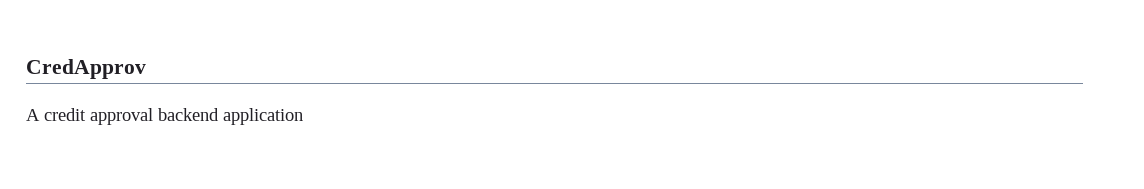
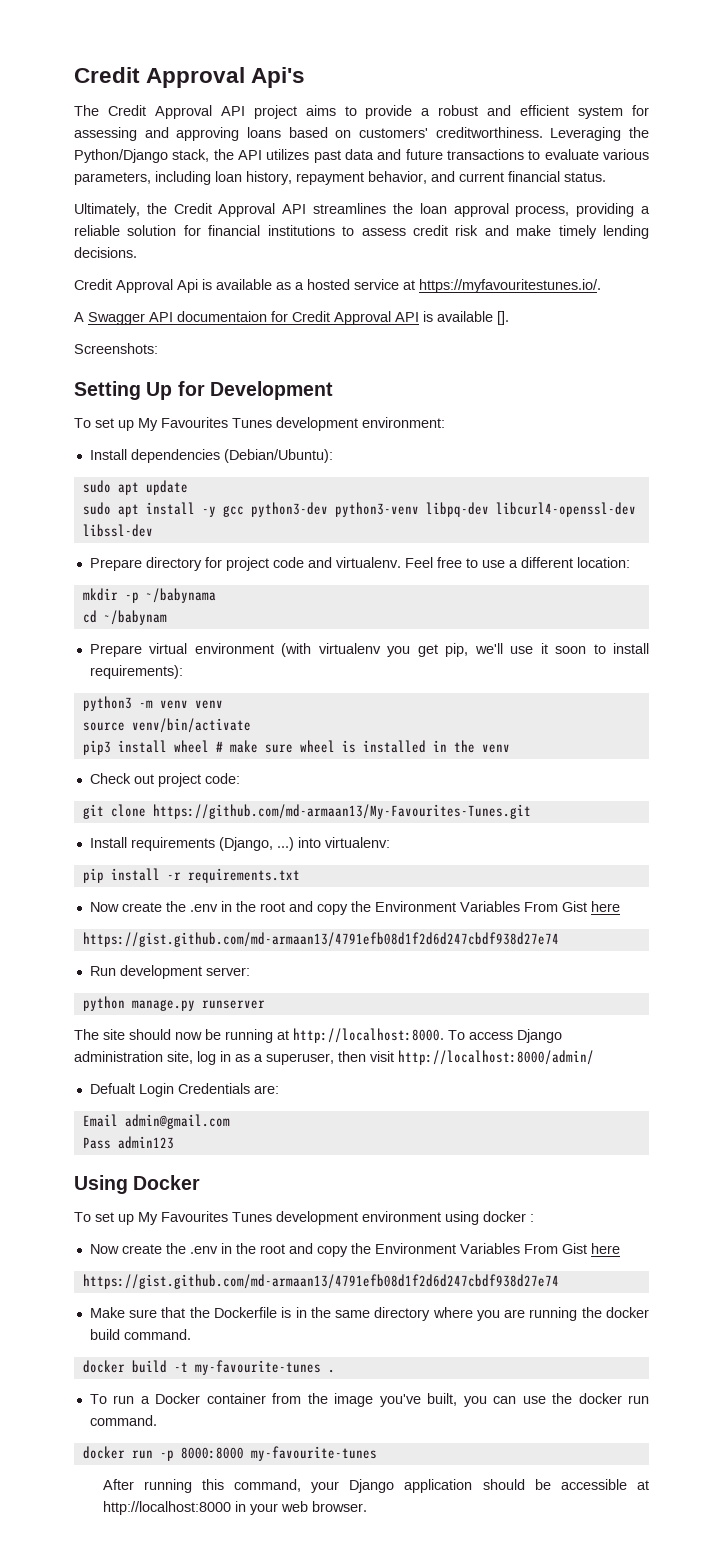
- CredApprov
- A credit approval backend application
+ Credit Approval Api's
+ The Credit Approval API project aims to provide a robust and efficient system for assessing and approving loans based on customers' creditworthiness. Leveraging the Python/Django stack, the API utilizes past data and future transactions to evaluate various parameters, including loan history, repayment behavior, and current financial status.
+ Ultimately, the Credit Approval API streamlines the loan approval process, providing a reliable solution for financial institutions to assess credit risk and make timely lending decisions.
+ Credit Approval Api is available as a hosted service at https://myfavouritestunes.io/.
+ A Swagger API documentaion for Credit Approval API is available [].
+ Screenshots:
+ Setting Up for Development
+ To set up My Favourites Tunes development environment:
+ Install dependencies (Debian/Ubuntu):
+ sudo apt update
+ sudo apt install -y gcc python3-dev python3-venv libpq-dev libcurl4-openssl-dev libssl-dev
+ Prepare directory for project code and virtualenv. Feel free to use a different location:
+ mkdir -p ~/babynama
+ cd ~/babynam
+ Prepare virtual environment (with virtualenv you get pip, we'll use it soon to install requirements):
+ python3 -m venv venv
+ source venv/bin/activate
+ pip3 install wheel # make sure wheel is installed in the venv
+ Check out project code:
+ git clone https://github.com/md-armaan13/My-Favourites-Tunes.git
+ Install requirements (Django, ...) into virtualenv:
+ pip install -r requirements.txt
+ Now create the .env in the root and copy the Environment Variables From Gist here
+ https://gist.github.com/md-armaan13/4791efb08d1f2d6d247cbdf938d27e74
+ Run development server:
+ python manage.py runserver
+ The site should now be running at http://localhost:8000. To access Django administration site, log in as a superuser, then visit http://localhost:8000/admin/
+ Defualt Login Credentials are:
+ Email admin@gmail.com
+ Pass admin123
+ Using Docker
+ To set up My Favourites Tunes development environment using docker :
+ Now create the .env in the root and copy the Environment Variables From Gist here
+ https://gist.github.com/md-armaan13/4791efb08d1f2d6d247cbdf938d27e74
+ Make sure that the Dockerfile is in the same directory where you are running the docker build command.
+ docker build -t my-favourite-tunes .
+ To run a Docker container from the image you've built, you can use the docker run command.
+ docker run -p 8000:8000 my-favourite-tunes
+ After running this command, your Django application should be accessible at http://localhost:8000 in your web browser.

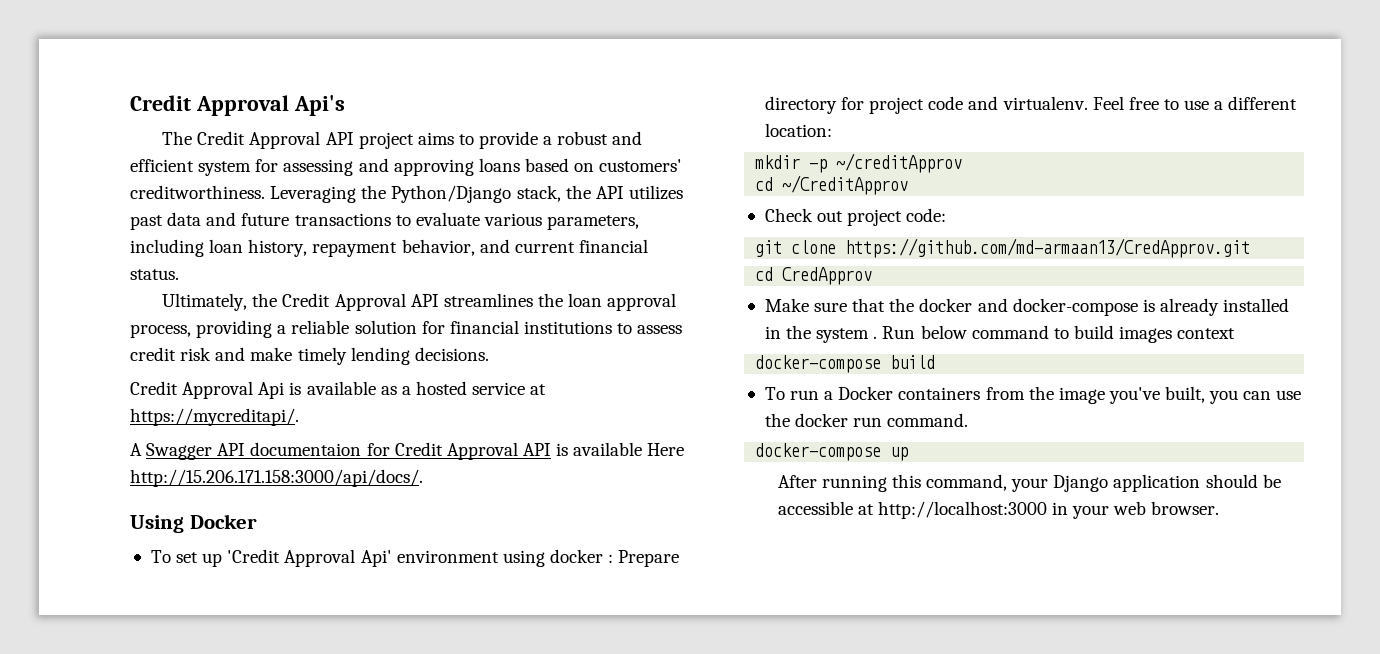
- Credit Approval Api is available as a hosted service at https://myfavouritestunes.io/.
+ Credit Approval Api is available as a hosted service at https://mycreditapi/.
- A Swagger API documentaion for Credit Approval API is available [].
- Screenshots:
- Setting Up for Development
- To set up My Favourites Tunes development environment:
- Install dependencies (Debian/Ubuntu):
- sudo apt update
- sudo apt install -y gcc python3-dev python3-venv libpq-dev libcurl4-openssl-dev libssl-dev
- Prepare directory for project code and virtualenv.
+ A Swagger API documentaion for Credit Approval API is available Here http://15.206.171.158:3000/api/docs/.
+ Using Docker
+ To set up 'Credit Approval Api' environment using docker : Prepare directory for project code and virtualenv.
- mkdir -p ~/babynama
- cd ~/babynam
- Prepare virtual environment (with virtualenv you get pip, we'll use it soon to install requirements):
- python3 -m venv venv
- source venv/bin/activate
- pip3 install wheel # make sure wheel is installed in the venv
+ mkdir -p ~/creditApprov
+ cd ~/CreditApprov
- git clone https://github.com/md-armaan13/My-Favourites-Tunes.git
- Install requirements (Django, ...) into virtualenv:
- pip install -r requirements.txt
- Now create the .env in the root and copy the Environment Variables From Gist here
- https://gist.github.com/md-armaan13/4791efb08d1f2d6d247cbdf938d27e74
- Run development server:
- python manage.py runserver
- The site should now be running at http://localhost:8000. To access Django administration site, log in as a superuser, then visit http://localhost:8000/admin/
- Defualt Login Credentials are:
- Email admin@gmail.com
- Pass admin123
- Using Docker
- To set up My Favourites Tunes development environment using docker :
- Now create the .env in the root and copy the Environment Variables From Gist here
- https://gist.github.com/md-armaan13/4791efb08d1f2d6d247cbdf938d27e74
- Make sure that the Dockerfile is in the same directory where you are running the docker build command.
- docker build -t my-favourite-tunes .
+ git clone https://github.com/md-armaan13/CredApprov.git
+ cd CredApprov
+ Make sure that the docker and docker-compose is already installed in the system . Run below command to build images context
+ docker-compose build
- To run a Docker container from the image you've built, you can use the docker run command.
+ To run a Docker containers from the image you've built, you can use the docker run command.
- docker run -p 8000:8000 my-favourite-tunes
+ docker-compose up
- After running this command, your Django application should be accessible at http://localhost:8000 in your web browser.
+ After running this command, your Django application should be accessible at http://localhost:3000 in your web browser.

